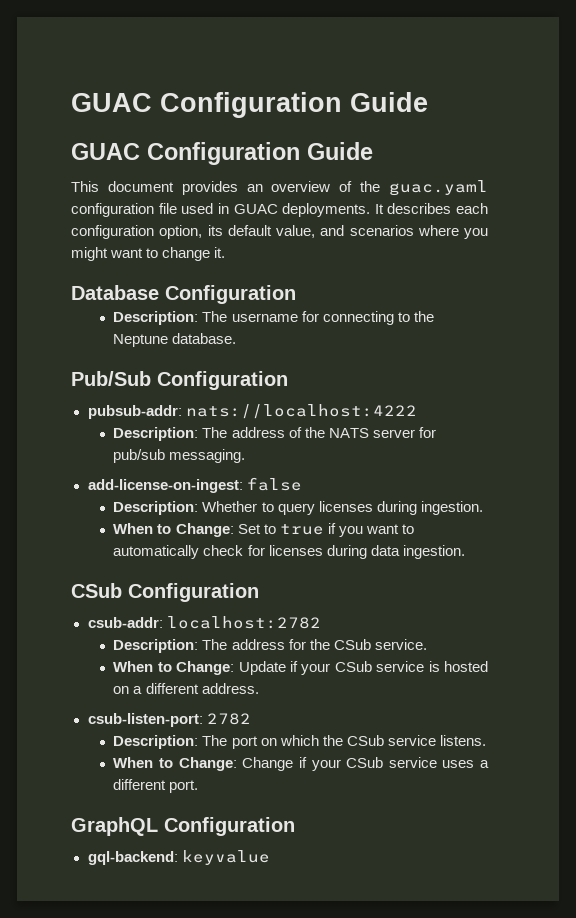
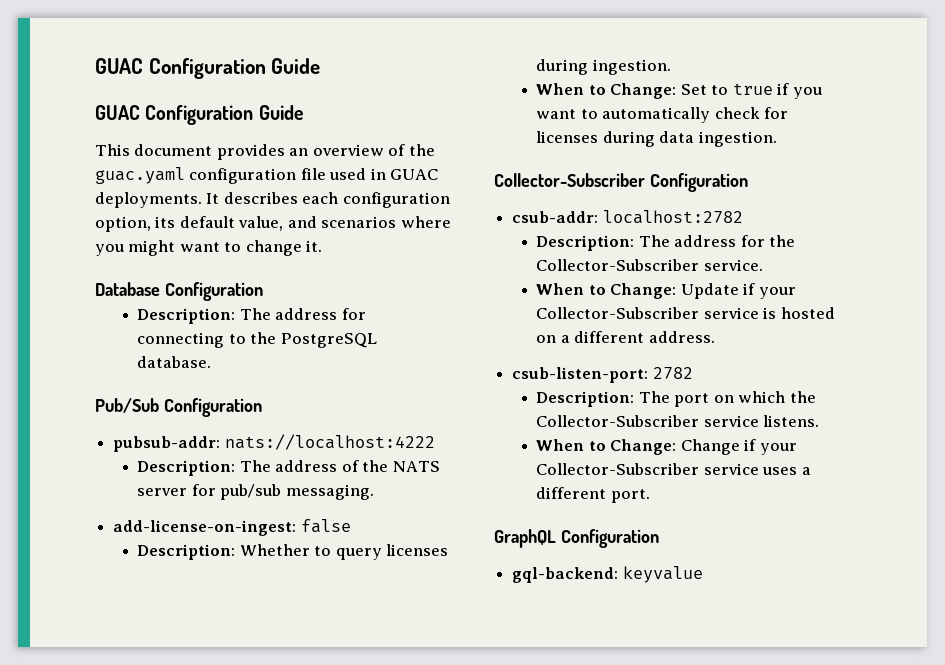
- Description: The username for connecting to the Neptune database.
+ Description: The address for connecting to the PostgreSQL database.
- CSub Configuration
+ Collector-Subscriber Configuration
- Description: The address for the CSub service.
+ Description: The address for the Collector-Subscriber service.
- When to Change: Update if your CSub service is hosted on a different address.
+ When to Change: Update if your Collector-Subscriber service is hosted on a different address.
- Description: The port on which the CSub service listens.
+ Description: The port on which the Collector-Subscriber service listens.
- When to Change: Change if your CSub service uses a different port.
+ When to Change: Change if your Collector-Subscriber service uses a different port.

